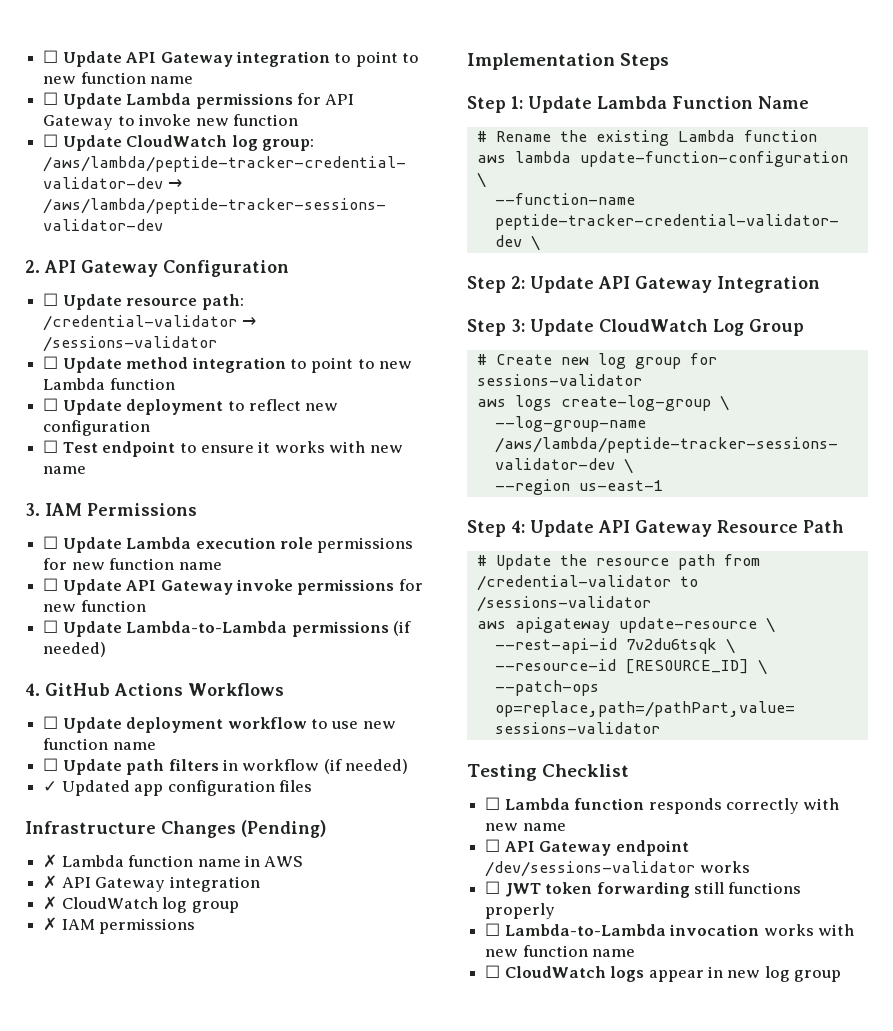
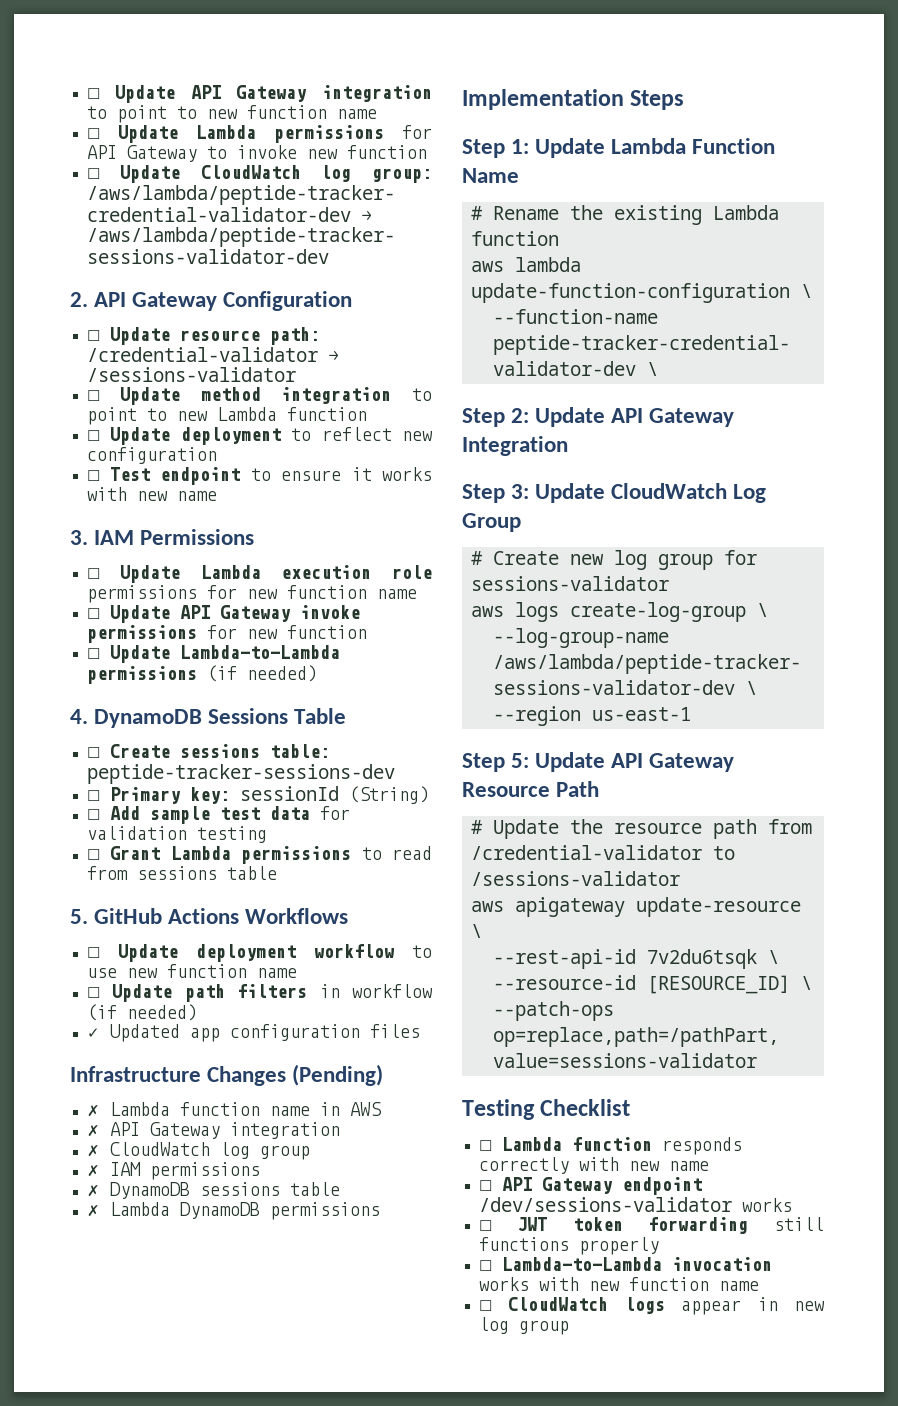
- 4. GitHub Actions Workflows
+ 4. DynamoDB Sessions Table
+ ☐ Create sessions table: peptide-tracker-sessions-dev
+ ☐ Primary key: sessionId (String)
+ ☐ Add sample test data for validation testing
+ ☐ Grant Lambda permissions to read from sessions table
+ 5. GitHub Actions Workflows
+ ✗ DynamoDB sessions table
+ ✗ Lambda DynamoDB permissions
- Step 4: Update API Gateway Resource Path
+ Step 5: Update API Gateway Resource Path

